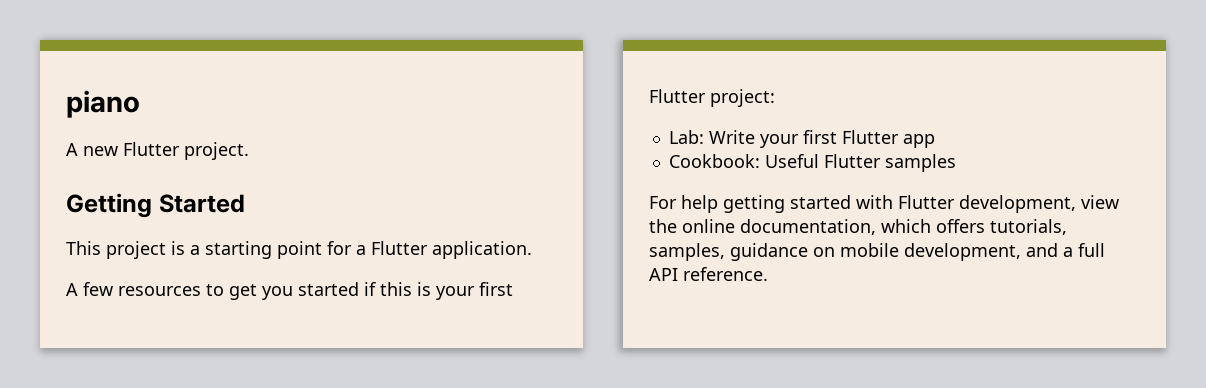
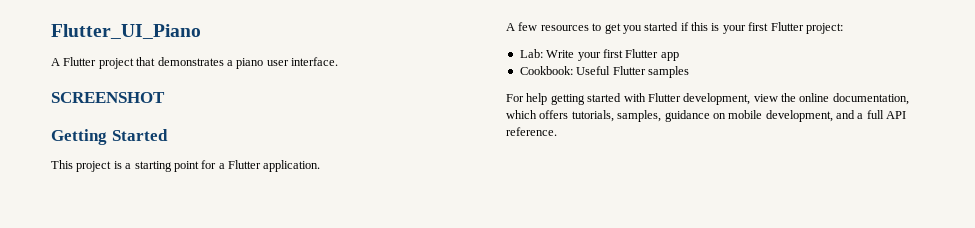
- piano
- A new Flutter project.
+ Flutter_UI_Piano
+ A Flutter project that demonstrates a piano user interface.
+ SCREENSHOT

